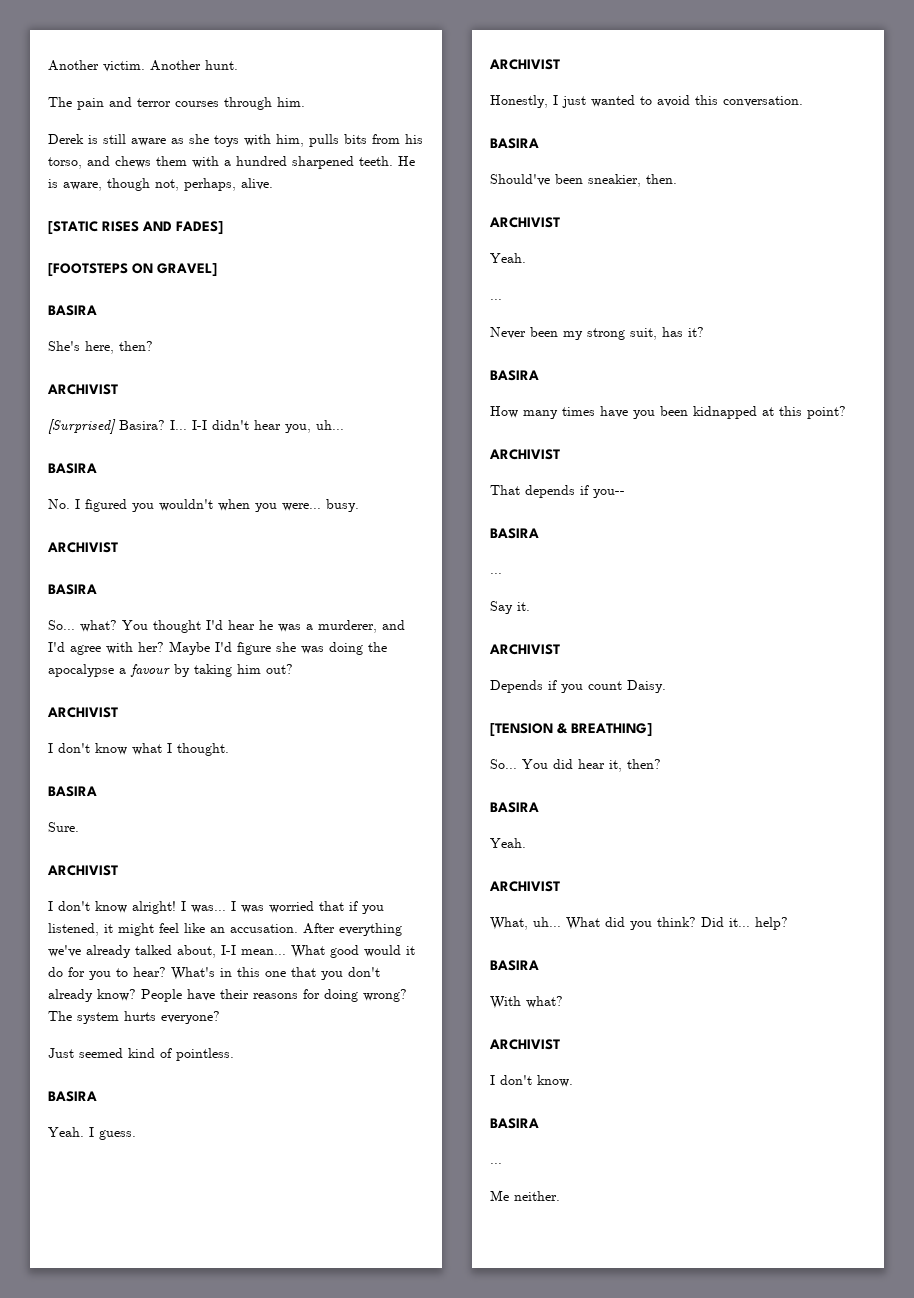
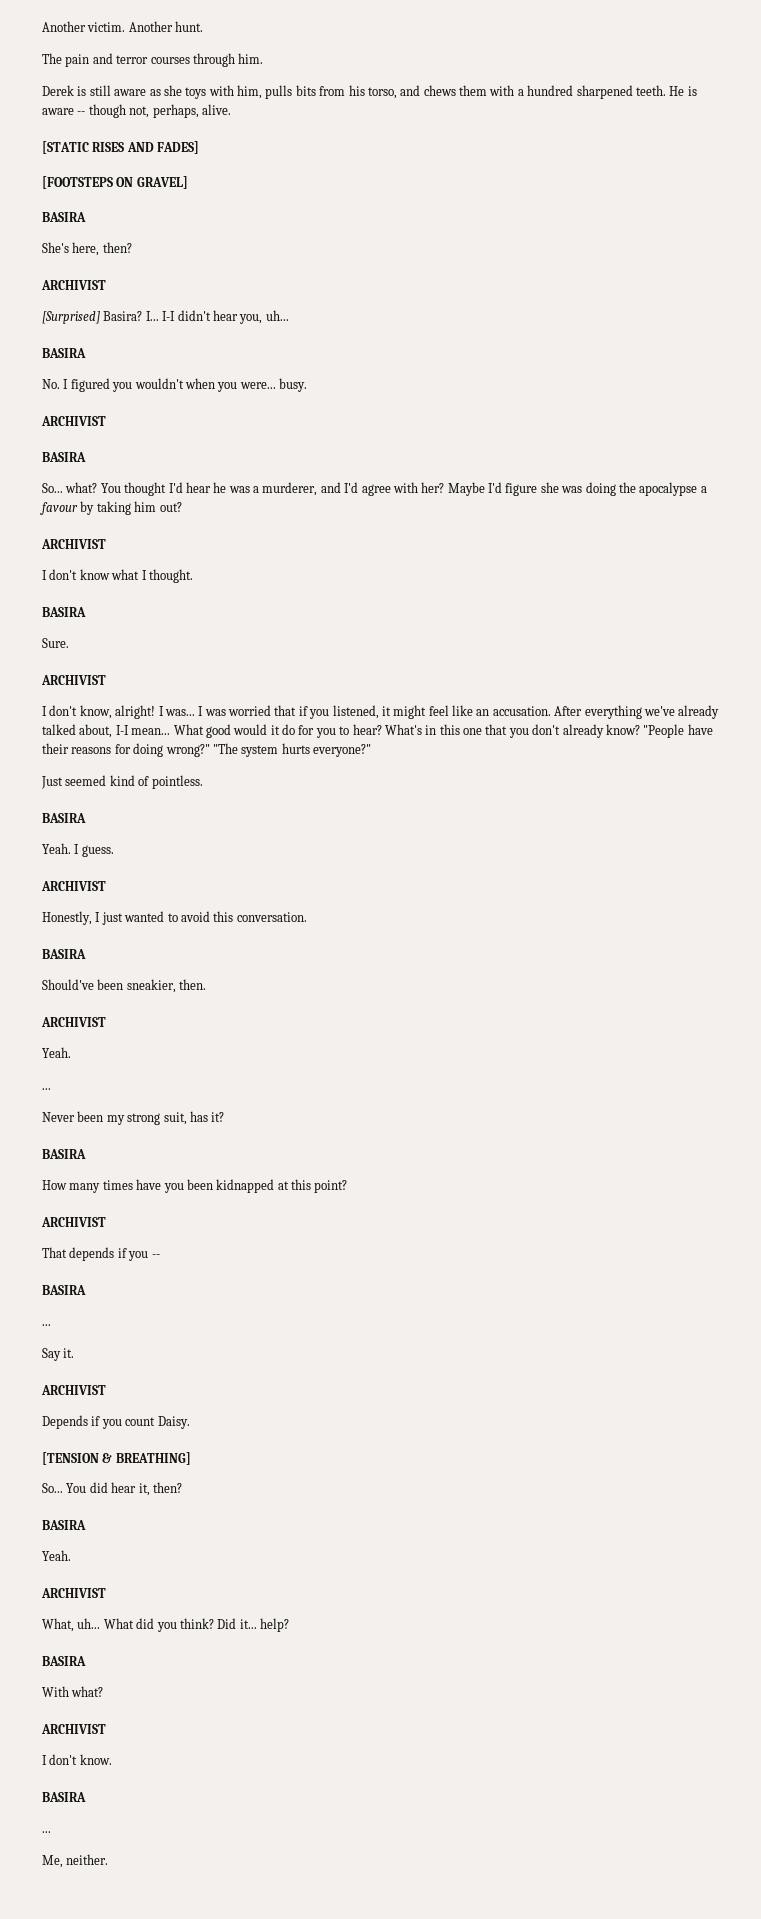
- He is aware, though not, perhaps, alive.
+ He is aware -- though not, perhaps, alive.
- I don't know alright!
+ I don't know, alright!
- People have their reasons for doing wrong? The system hurts everyone?
+ "People have their reasons for doing wrong?" "The system hurts everyone?"
- That depends if you--
+ That depends if you --
- Me neither.
+ Me, neither.

